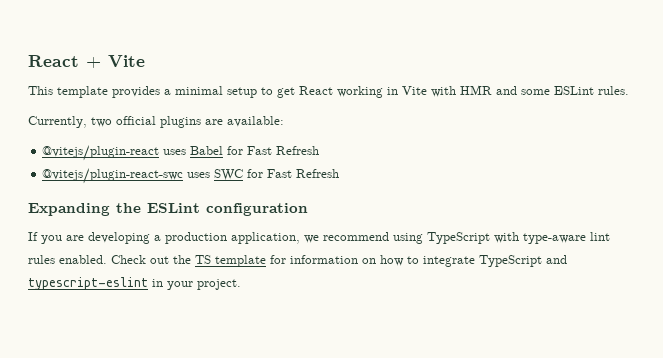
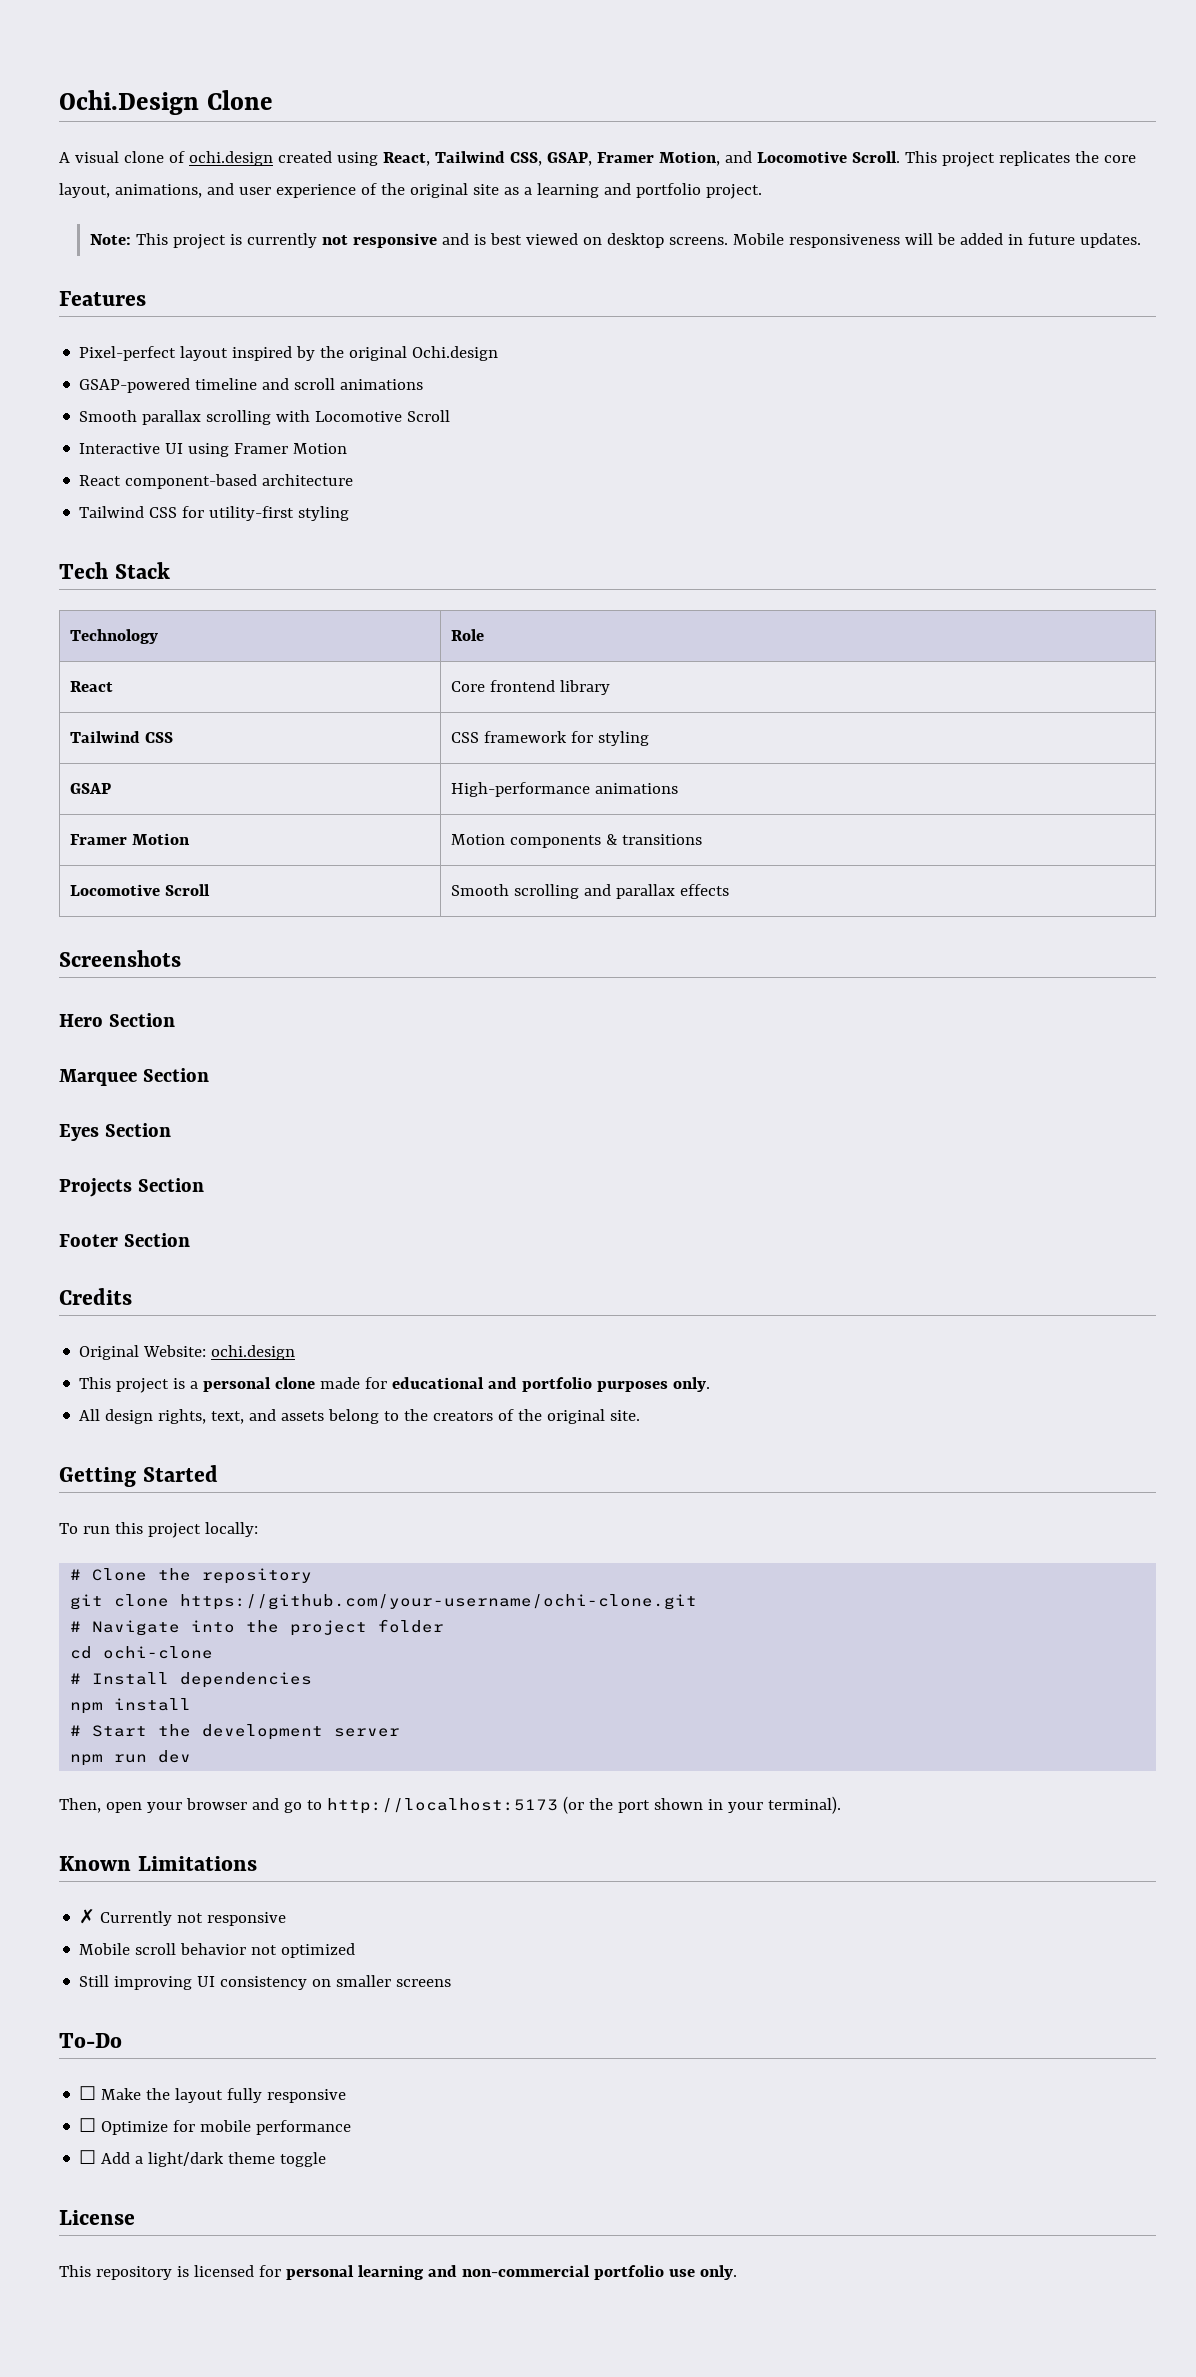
- React + Vite
- This template provides a minimal setup to get React working in Vite with HMR and some ESLint rules.
- Currently, two official plugins are available:
- @vitejs/plugin-react uses Babel for Fast Refresh
- @vitejs/plugin-react-swc uses SWC for Fast Refresh
- Expanding the ESLint configuration
- If you are developing a production application, we recommend using TypeScript with type-aware lint rules enabled. Check out the TS template for information on how to integrate TypeScript and typescript-eslint in your project.
+ Ochi.Design Clone
+ A visual clone of ochi.design created using React, Tailwind CSS, GSAP, Framer Motion, and Locomotive Scroll. This project replicates the core layout, animations, and user experience of the original site as a learning and portfolio project.
+ Note: This project is currently not responsive and is best viewed on desktop screens. Mobile responsiveness will be added in future updates.
+ Features
+ Pixel-perfect layout inspired by the original Ochi.design
+ GSAP-powered timeline and scroll animations
+ Smooth parallax scrolling with Locomotive Scroll
+ Interactive UI using Framer Motion
+ React component-based architecture
+ Tailwind CSS for utility-first styling
+ Tech Stack
+ Technology | Role
+ React | Core frontend library
+ Tailwind CSS | CSS framework for styling
+ GSAP | High-performance animations
+ Framer Motion | Motion components & transitions
+ Locomotive Scroll | Smooth scrolling and parallax effects
+ Screenshots
+ Hero Section
+ Marquee Section
+ Eyes Section
+ Projects Section
+ Footer Section
+ Credits
+ Original Website: ochi.design
+ This project is a personal clone made for educational and portfolio purposes only.
+ All design rights, text, and assets belong to the creators of the original site.
+ Getting Started
+ To run this project locally:
+ # Clone the repository
+ git clone https://github.com/your-username/ochi-clone.git
+ # Navigate into the project folder
+ cd ochi-clone
+ # Install dependencies
+ npm install
+ # Start the development server
+ npm run dev
+ Then, open your browser and go to http://localhost:5173 (or the port shown in your terminal).
+ Known Limitations
+ ✗ Currently not responsive
+ Mobile scroll behavior not optimized
+ Still improving UI consistency on smaller screens
+ To-Do
+ ☐ Make the layout fully responsive
+ ☐ Optimize for mobile performance
+ ☐ Add a light/dark theme toggle
+ License
+ This repository is licensed for personal learning and non-commercial portfolio use only.

